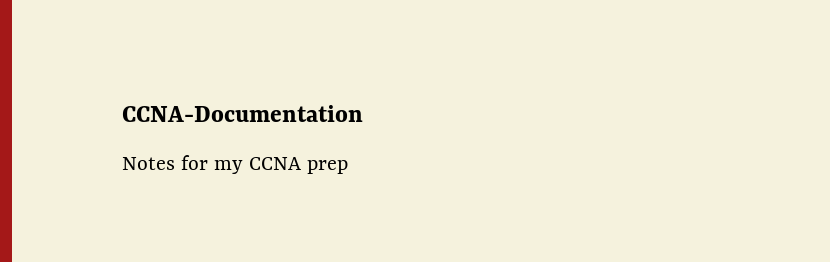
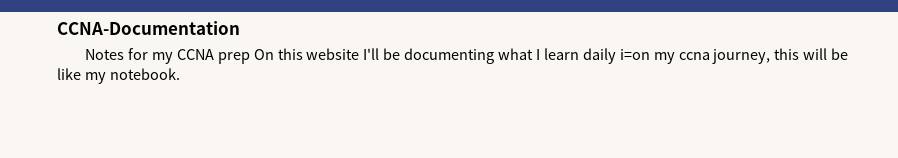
- Notes for my CCNA prep
+ Notes for my CCNA prep On this website I'll be documenting what I learn daily i=on my ccna journey, this will be like my notebook.

